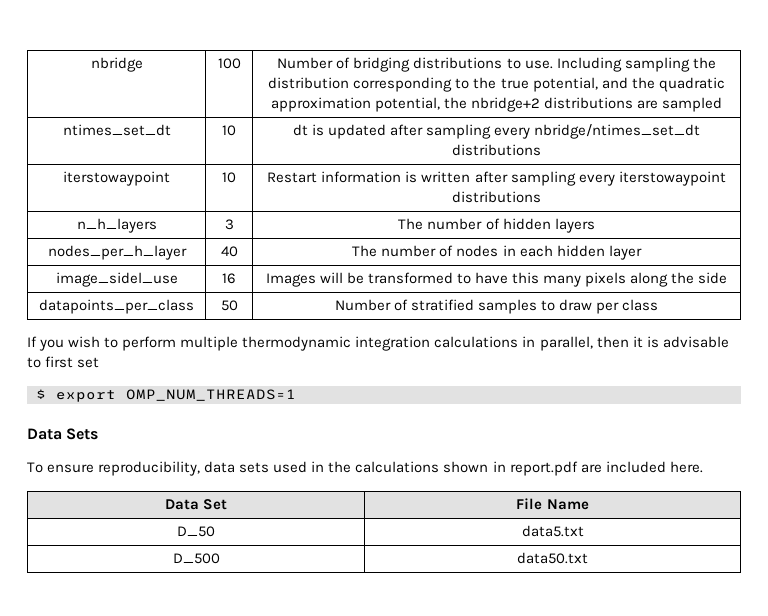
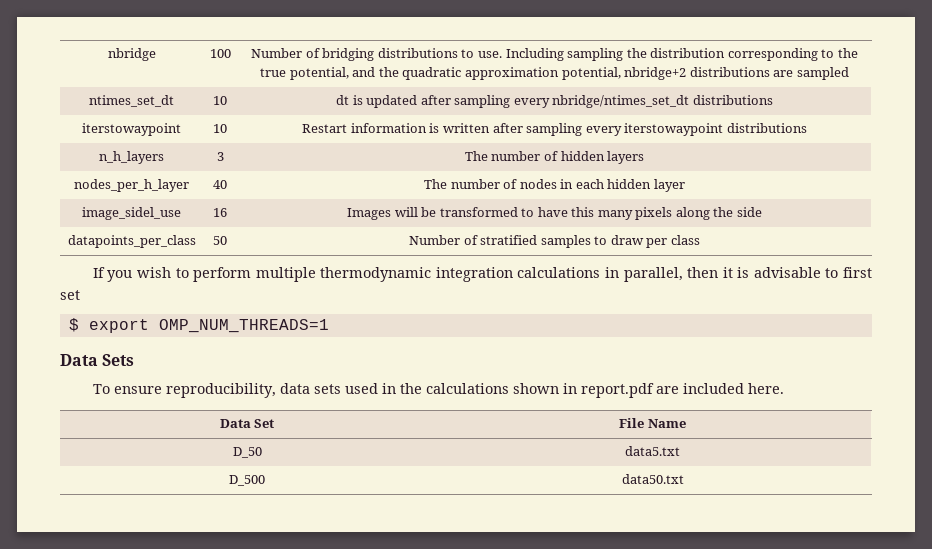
- nbridge | 100 | Number of bridging distributions to use. Including sampling the distribution corresponding to the true potential, and the quadratic approximation potential, the nbridge+2 distributions are sampled
+ nbridge | 100 | Number of bridging distributions to use. Including sampling the distribution corresponding to the true potential, and the quadratic approximation potential, nbridge+2 distributions are sampled

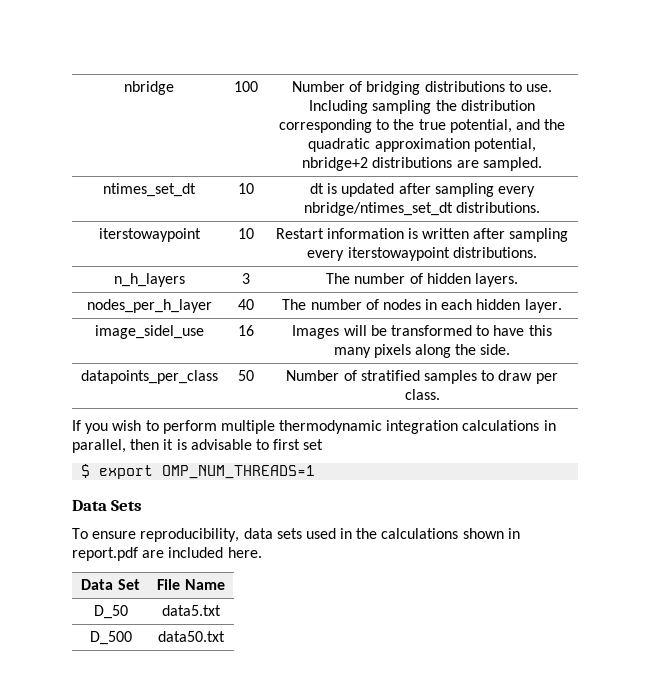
- nbridge | 100 | Number of bridging distributions to use. Including sampling the distribution corresponding to the true potential, and the quadratic approximation potential, nbridge+2 distributions are sampled
+ nbridge | 100 | Number of bridging distributions to use. Including sampling the distribution corresponding to the true potential, and the quadratic approximation potential, nbridge+2 distributions are sampled.
- ntimes_set_dt | 10 | dt is updated after sampling every nbridge/ntimes_set_dt distributions
+ ntimes_set_dt | 10 | dt is updated after sampling every nbridge/ntimes_set_dt distributions.
- iterstowaypoint | 10 | Restart information is written after sampling every iterstowaypoint distributions
+ iterstowaypoint | 10 | Restart information is written after sampling every iterstowaypoint distributions.
- n_h_layers | 3 | The number of hidden layers
+ n_h_layers | 3 | The number of hidden layers.
- nodes_per_h_layer | 40 | The number of nodes in each hidden layer
+ nodes_per_h_layer | 40 | The number of nodes in each hidden layer.
- image_sidel_use | 16 | Images will be transformed to have this many pixels along the side
+ image_sidel_use | 16 | Images will be transformed to have this many pixels along the side.
- datapoints_per_class | 50 | Number of stratified samples to draw per class
+ datapoints_per_class | 50 | Number of stratified samples to draw per class.

